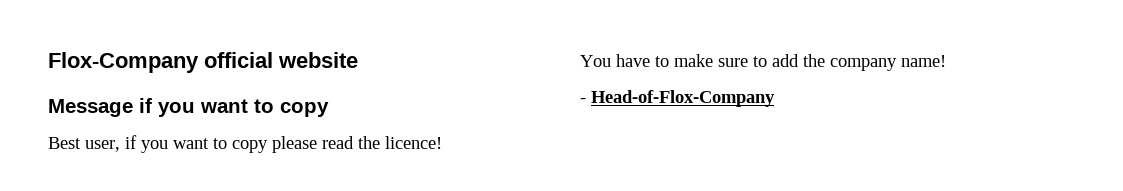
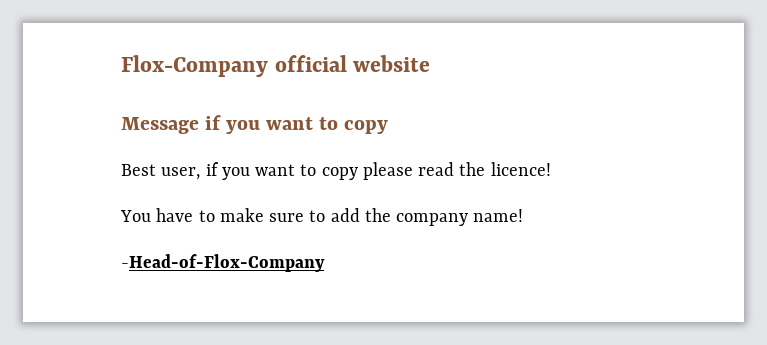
- - Head-of-Flox-Company
+ -Head-of-Flox-Company

